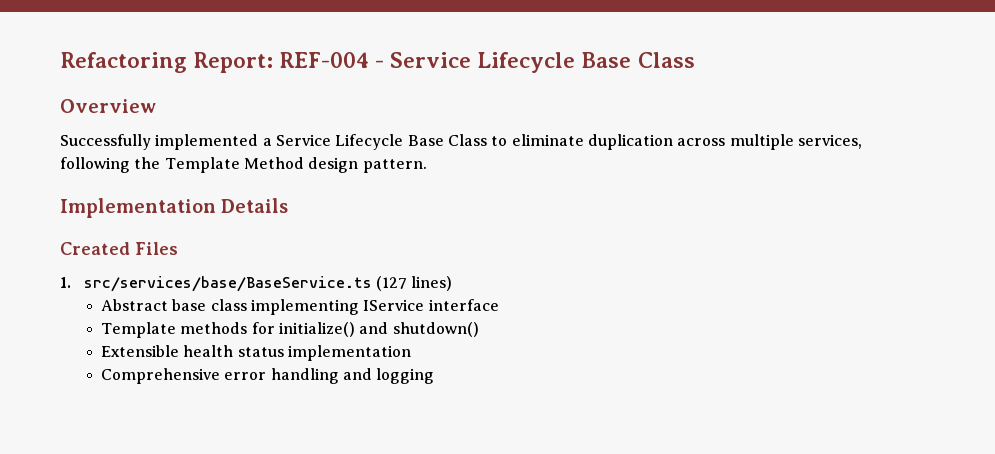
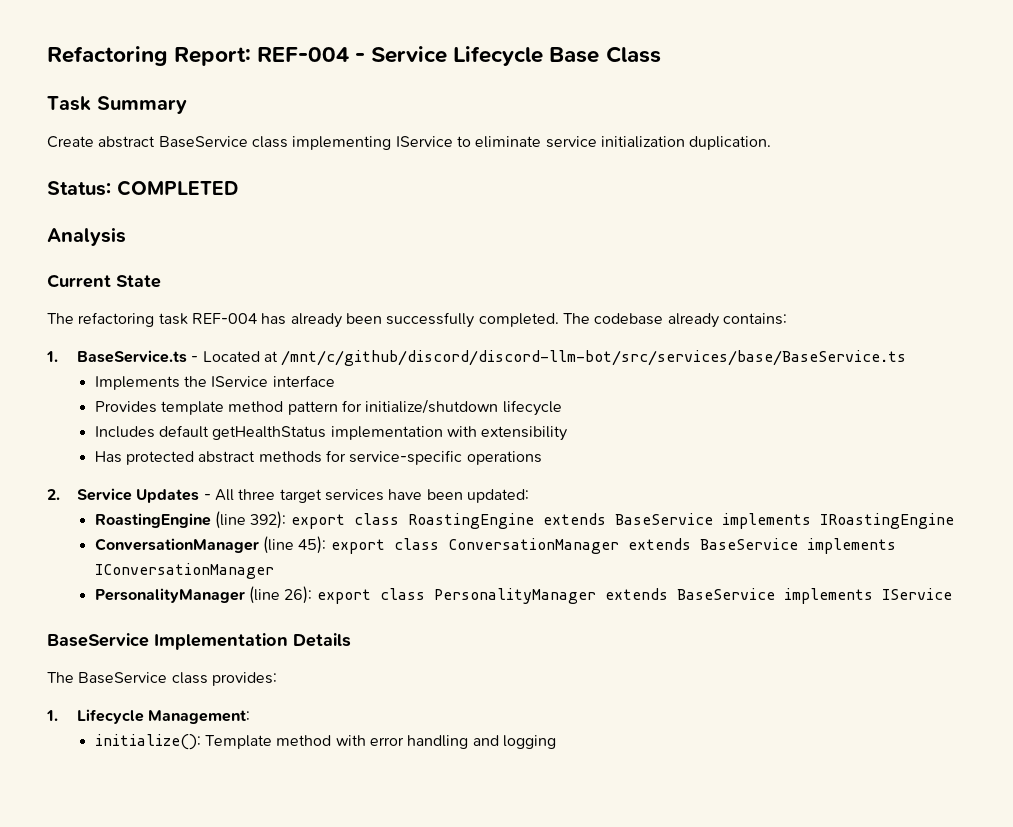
- Overview
- Successfully implemented a Service Lifecycle Base Class to eliminate duplication across multiple services, following the Template Method design pattern.
- Implementation Details
- Created Files
- 1. src/services/base/BaseService.ts (127 lines)
- Abstract base class implementing IService interface
- Template methods for initialize() and shutdown()
- Extensible health status implementation
- Comprehensive error handling and logging
+ Task Summary
+ Create abstract BaseService class implementing IService to eliminate service initialization duplication.
+ Status: COMPLETED
+ Analysis
+ Current State
+ The refactoring task REF-004 has already been successfully completed. The codebase already contains:
+ 1. BaseService.ts - Located at /mnt/c/github/discord/discord-llm-bot/src/services/base/BaseService.ts
+ Implements the IService interface
+ Provides template method pattern for initialize/shutdown lifecycle
+ Includes default getHealthStatus implementation with extensibility
+ Has protected abstract methods for service-specific operations
+ 2. Service Updates - All three target services have been updated:
+ RoastingEngine (line 392): export class RoastingEngine extends BaseService implements IRoastingEngine
+ ConversationManager (line 45): export class ConversationManager extends BaseService implements IConversationManager
+ PersonalityManager (line 26): export class PersonalityManager extends BaseService implements IService
+ BaseService Implementation Details
+ The BaseService class provides:
+ 1. Lifecycle Management:
+ initialize(): Template method with error handling and logging

